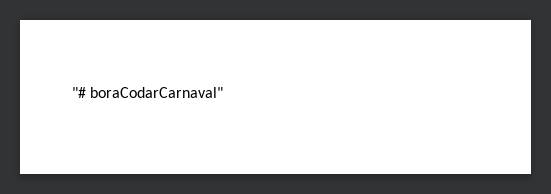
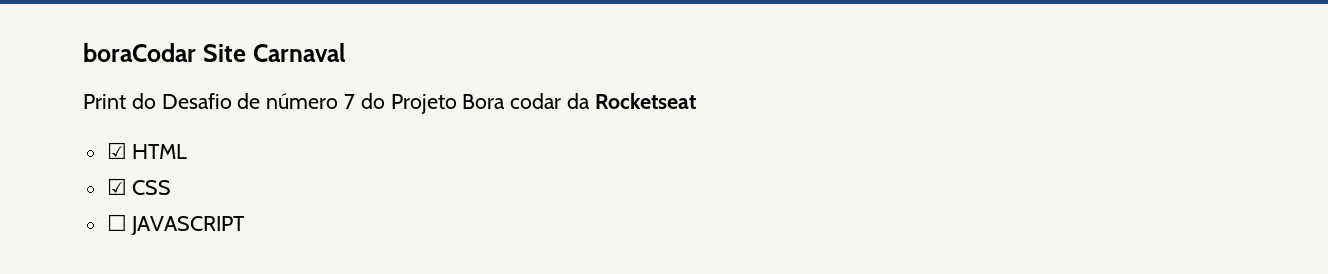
- "# boraCodarCarnaval"
+ boraCodar Site Carnaval
+ Print do Desafio de número 7 do Projeto Bora codar da Rocketseat
+ ☑ HTML
+ ☑ CSS
+ ☐ JAVASCRIPT

